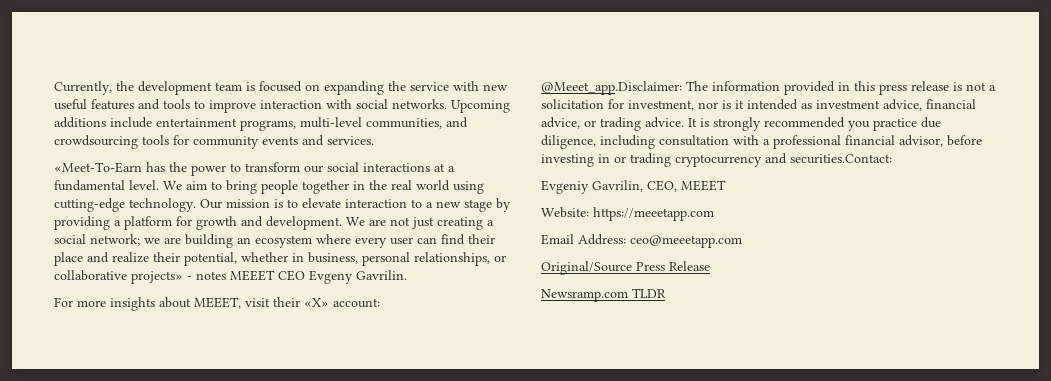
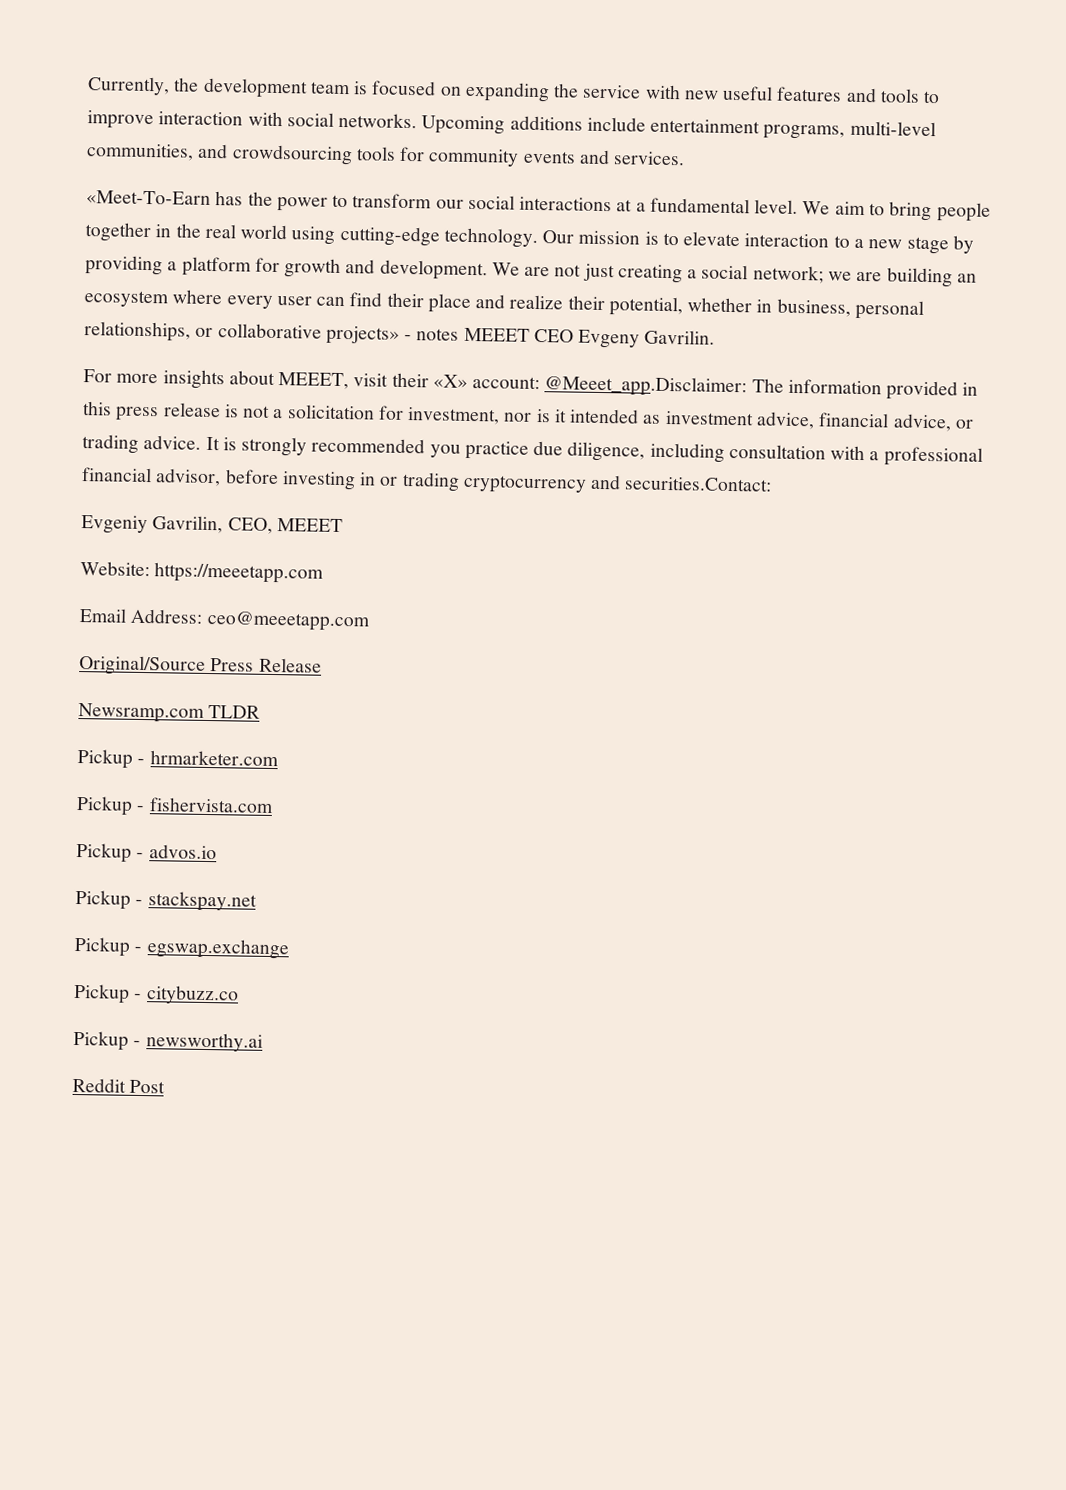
+ Pickup - hrmarketer.com
+ Pickup - fishervista.com
+ Pickup - advos.io
+ Pickup - stackspay.net
+ Pickup - egswap.exchange
+ Pickup - citybuzz.co
+ Pickup - newsworthy.ai
+ Reddit Post

